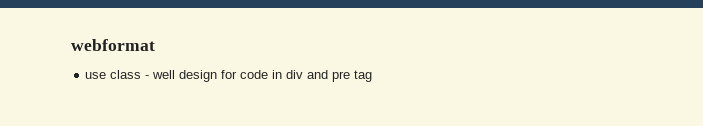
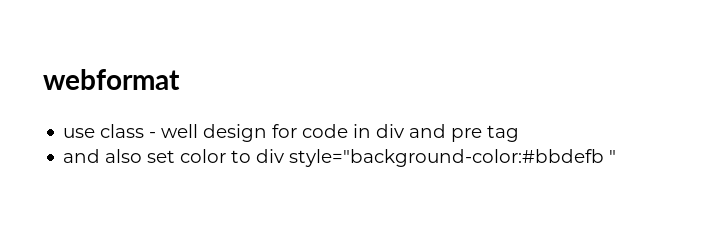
+ and also set color to div style="background-color:#bbdefb "

